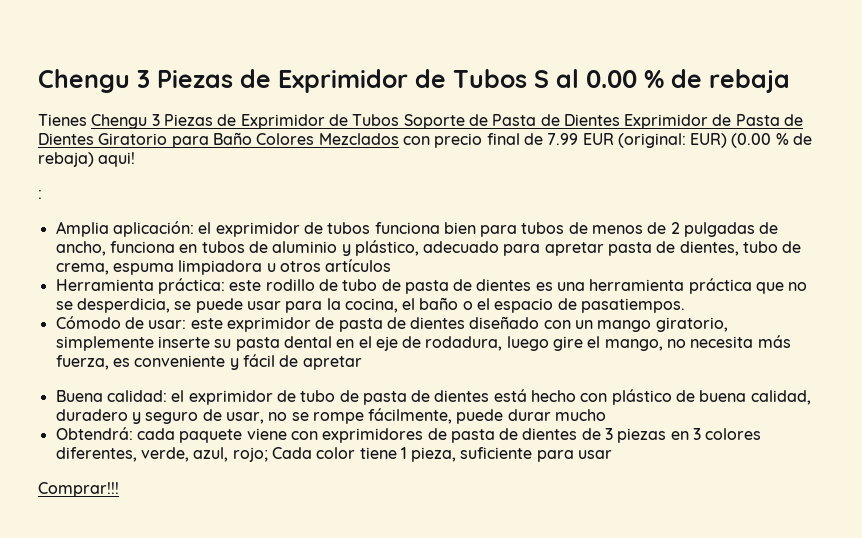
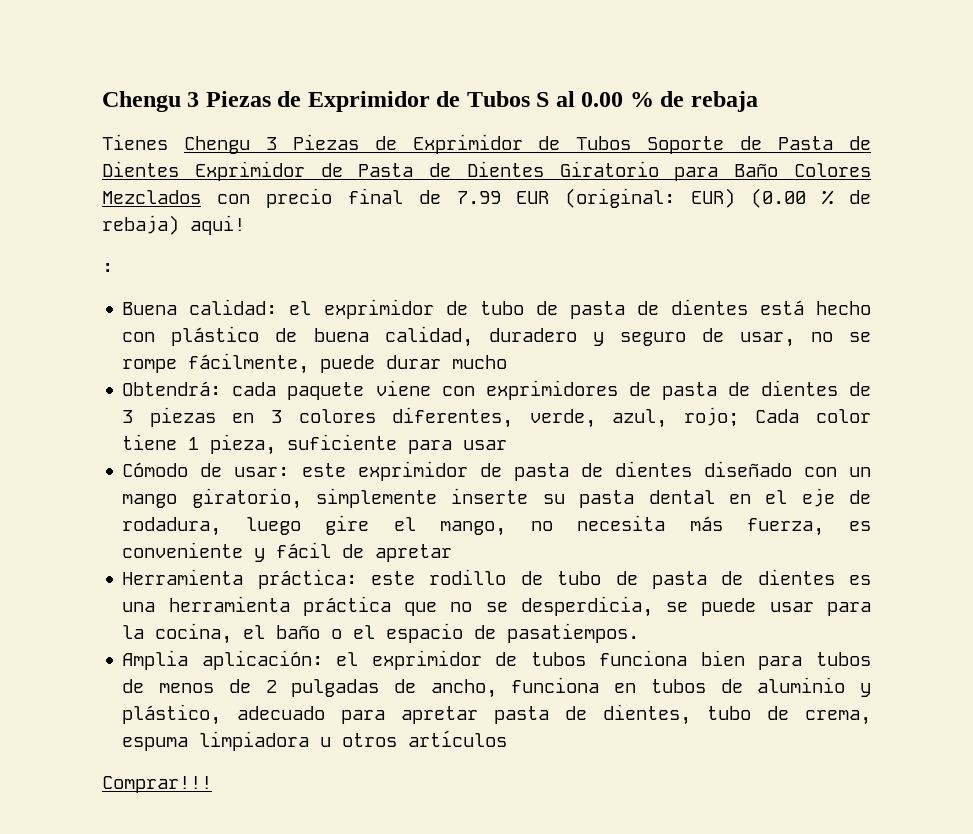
- Amplia aplicación: el exprimidor de tubos funciona bien para tubos de menos de 2 pulgadas de ancho, funciona en tubos de aluminio y plástico, adecuado para apretar pasta de dientes, tubo de crema, espuma limpiadora u otros artículos
- Herramienta práctica: este rodillo de tubo de pasta de dientes es una herramienta práctica que no se desperdicia, se puede usar para la cocina, el baño o el espacio de pasatiempos.
- Cómodo de usar: este exprimidor de pasta de dientes diseñado con un mango giratorio, simplemente inserte su pasta dental en el eje de rodadura, luego gire el mango, no necesita más fuerza, es conveniente y fácil de apretar
+ Cómodo de usar: este exprimidor de pasta de dientes diseñado con un mango giratorio, simplemente inserte su pasta dental en el eje de rodadura, luego gire el mango, no necesita más fuerza, es conveniente y fácil de apretar
+ Herramienta práctica: este rodillo de tubo de pasta de dientes es una herramienta práctica que no se desperdicia, se puede usar para la cocina, el baño o el espacio de pasatiempos.
+ Amplia aplicación: el exprimidor de tubos funciona bien para tubos de menos de 2 pulgadas de ancho, funciona en tubos de aluminio y plástico, adecuado para apretar pasta de dientes, tubo de crema, espuma limpiadora u otros artículos

